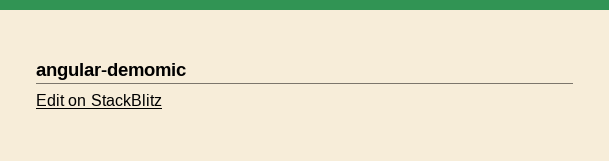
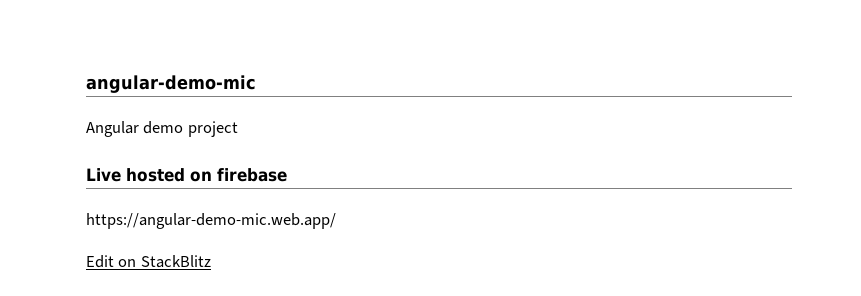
- angular-demomic
+ angular-demo-mic
+ Angular demo project
+ Live hosted on firebase
+ https://angular-demo-mic.web.app/

